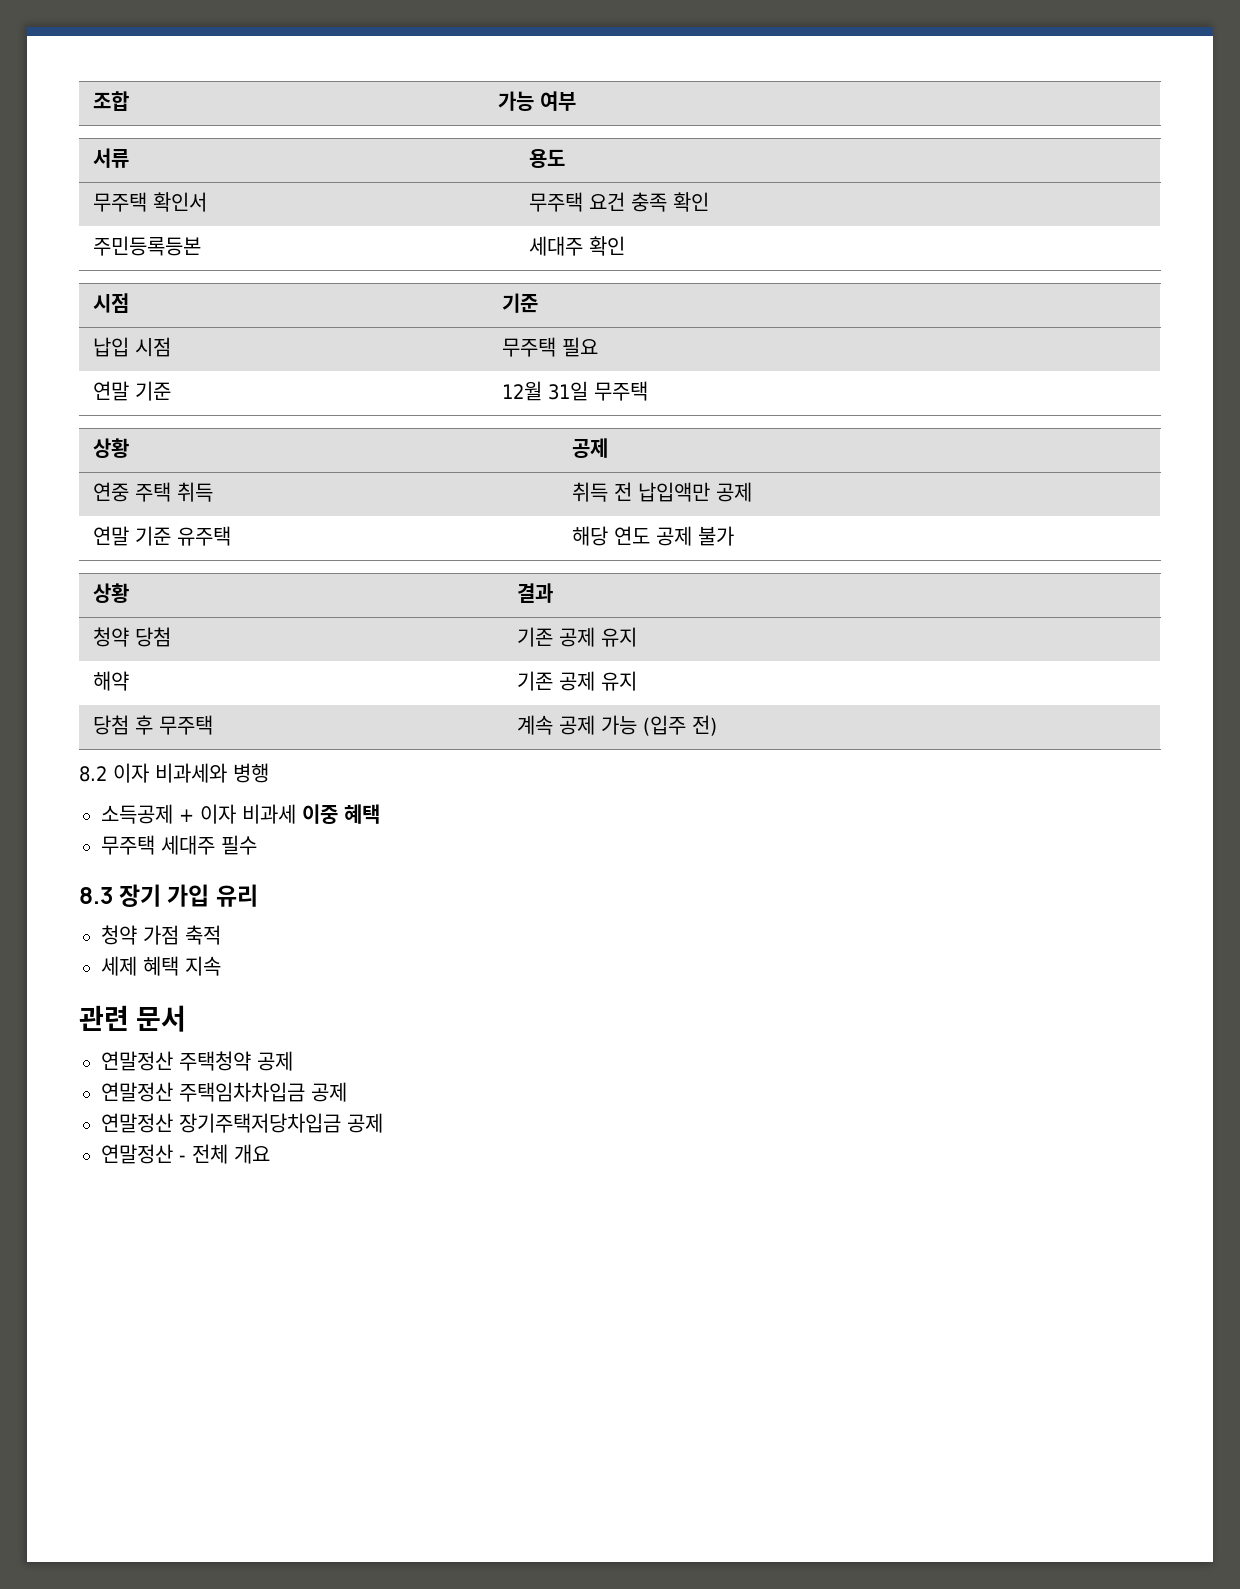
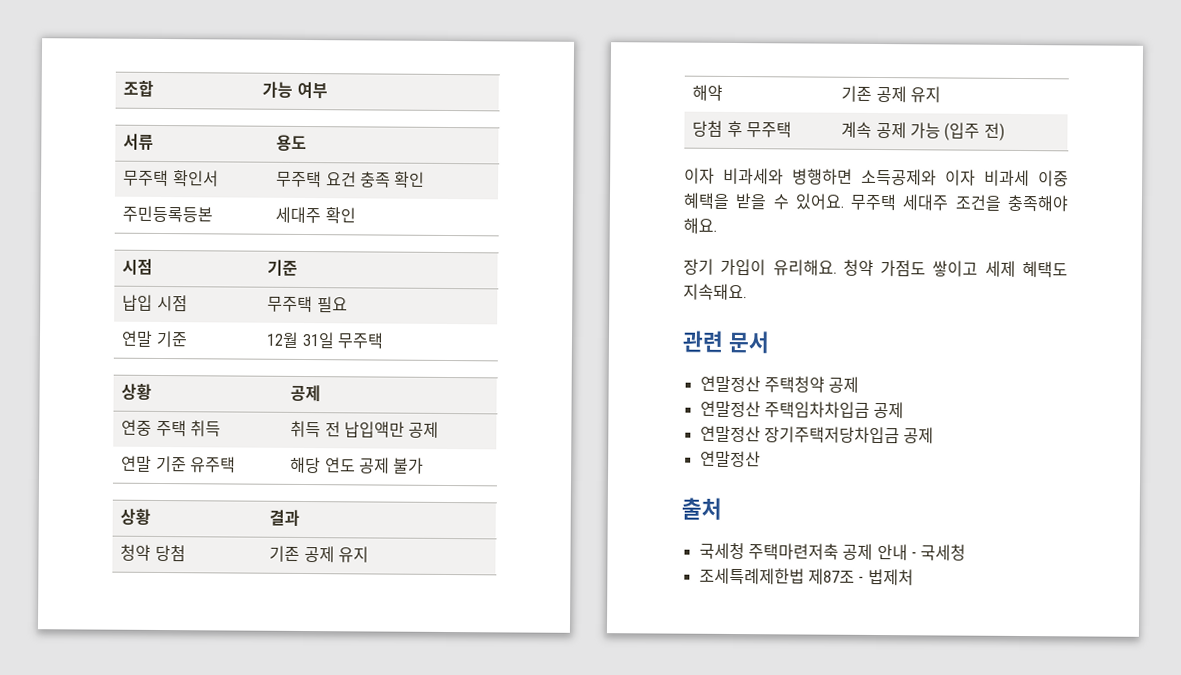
- 8.2 이자 비과세와 병행
- 소득공제 + 이자 비과세 이중 혜택
- 무주택 세대주 필수
- 8.3 장기 가입 유리
- 청약 가점 축적
- 세제 혜택 지속
+ 이자 비과세와 병행하면 소득공제와 이자 비과세 이중 혜택을 받을 수 있어요. 무주택 세대주 조건을 충족해야 해요.
+ 장기 가입이 유리해요. 청약 가점도 쌓이고 세제 혜택도 지속돼요.
  연말정산 장기주택저당차입금 공제
- 연말정산 - 전체 개요
+ 연말정산
+ 출처
+ 국세청 주택마련저축 공제 안내 - 국세청
+ 조세특례제한법 제87조 - 법제처

